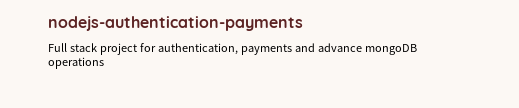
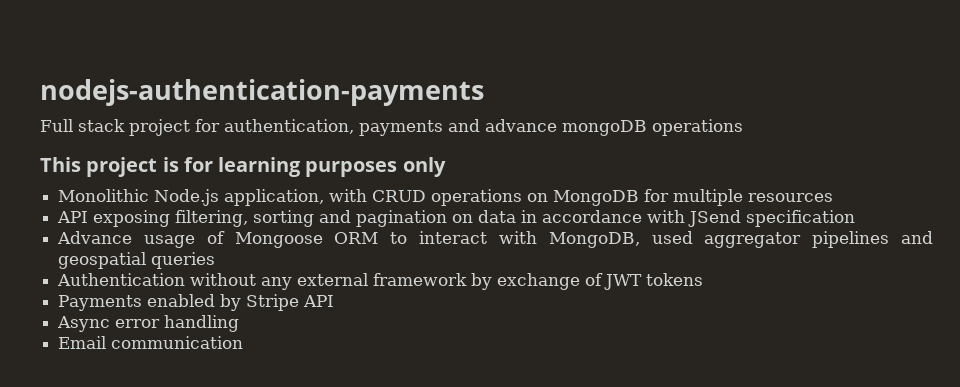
+ This project is for learning purposes only
+ Monolithic Node.js application, with CRUD operations on MongoDB for multiple resources
+ API exposing filtering, sorting and pagination on data in accordance with JSend specification
+ Advance usage of Mongoose ORM to interact with MongoDB, used aggregator pipelines and geospatial queries
+ Authentication without any external framework by exchange of JWT tokens
+ Payments enabled by Stripe API
+ Async error handling
+ Email communication

